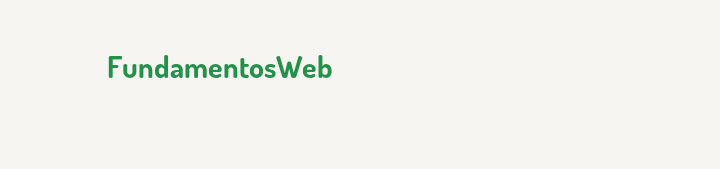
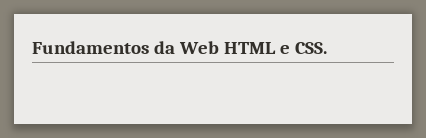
- FundamentosWeb
+ Fundamentos da Web HTML e CSS.

